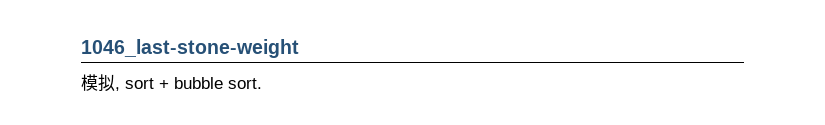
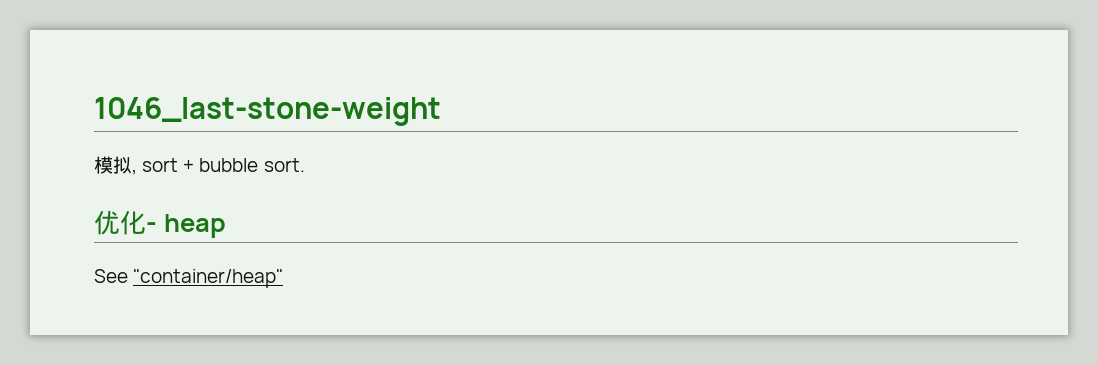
+ 优化- heap
+ See "container/heap"

